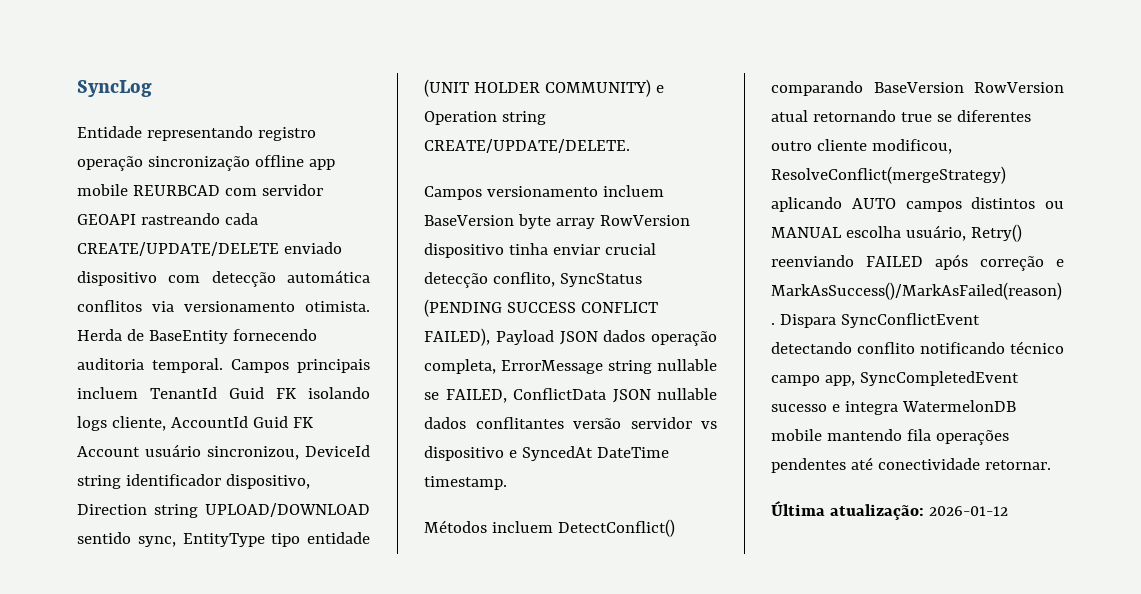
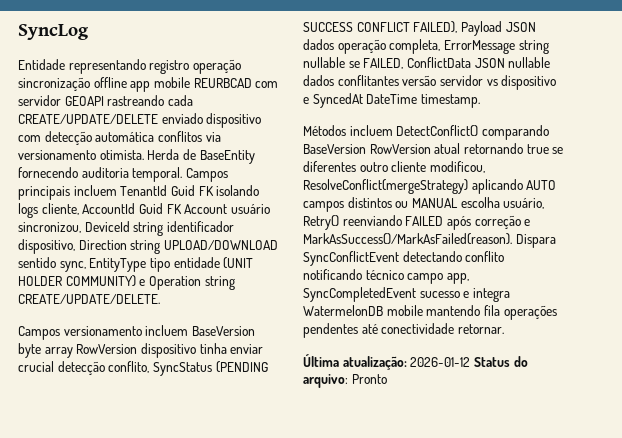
- Última atualização: 2026-01-12
+ Última atualização: 2026-01-12 Status do arquivo: Pronto

